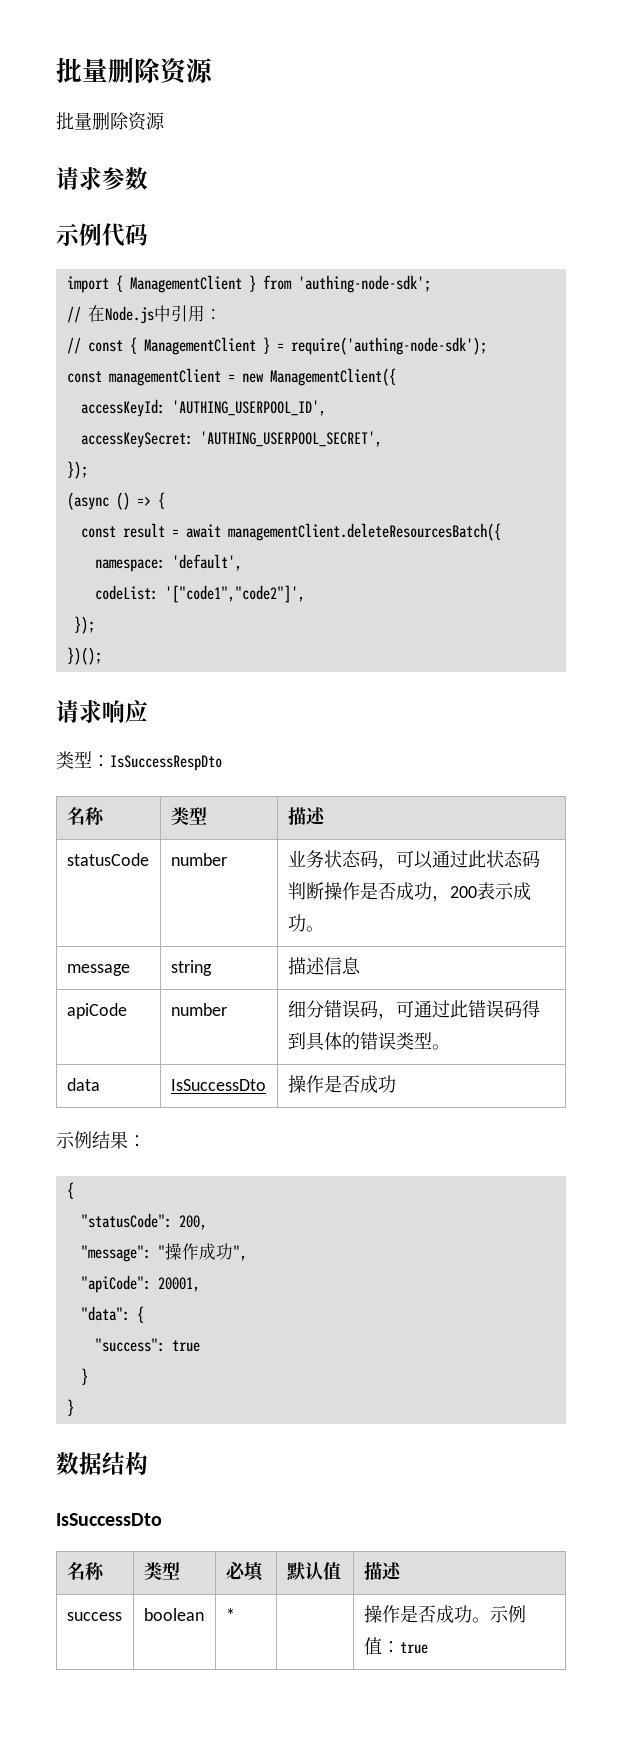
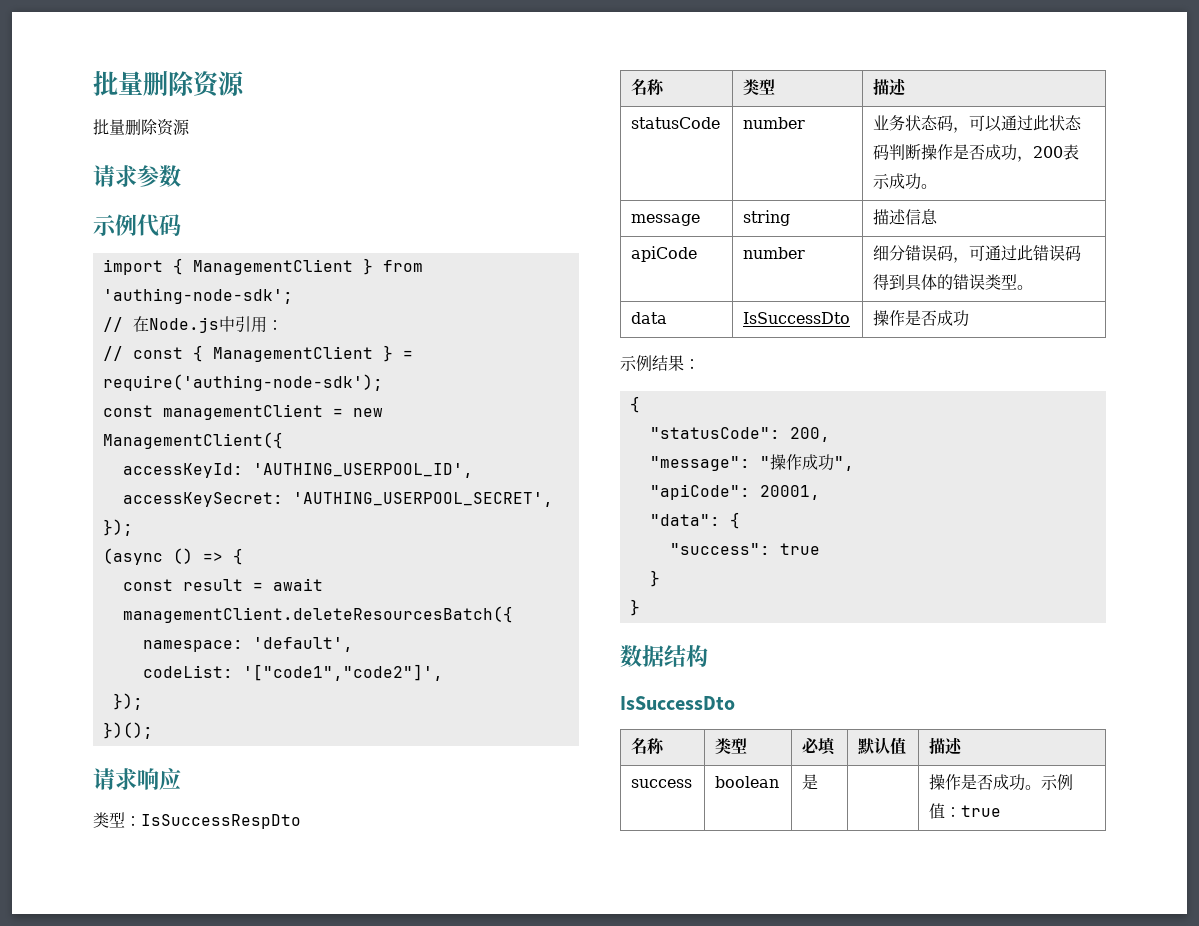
- success | boolean | * | | 操作是否成功。示例值：true
+ success | boolean | 是 | | 操作是否成功。示例值：true

